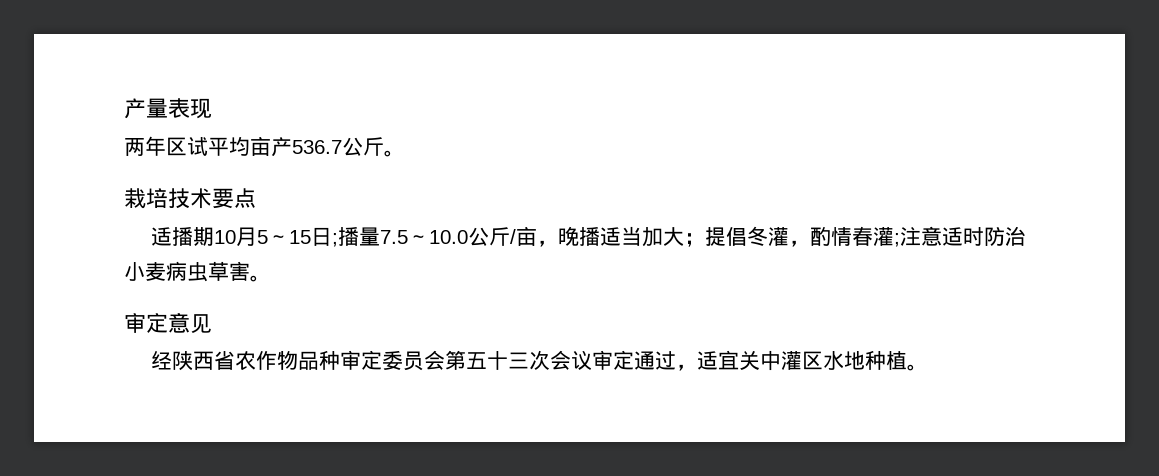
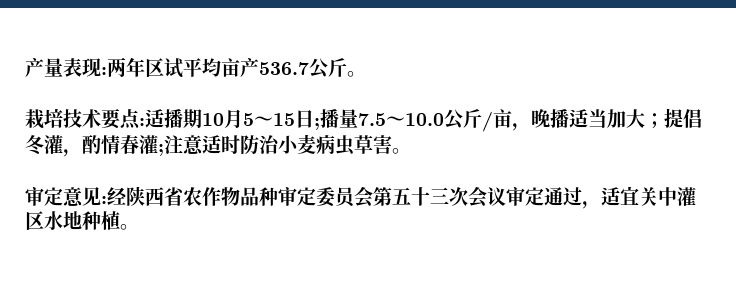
- 产量表现
- 两年区试平均亩产536.7公斤。
+ 产量表现:两年区试平均亩产536.7公斤。
- 栽培技术要点
- 适播期10月5～15日;播量7.5～10.0公斤/亩，晚播适当加大；提倡冬灌，酌情春灌;注意适时防治小麦病虫草害。
+ 栽培技术要点:适播期10月5～15日;播量7.5～10.0公斤/亩，晚播适当加大；提倡冬灌，酌情春灌;注意适时防治小麦病虫草害。
- 审定意见
- 经陕西省农作物品种审定委员会第五十三次会议审定通过，适宜关中灌区水地种植。
+ 审定意见:经陕西省农作物品种审定委员会第五十三次会议审定通过，适宜关中灌区水地种植。

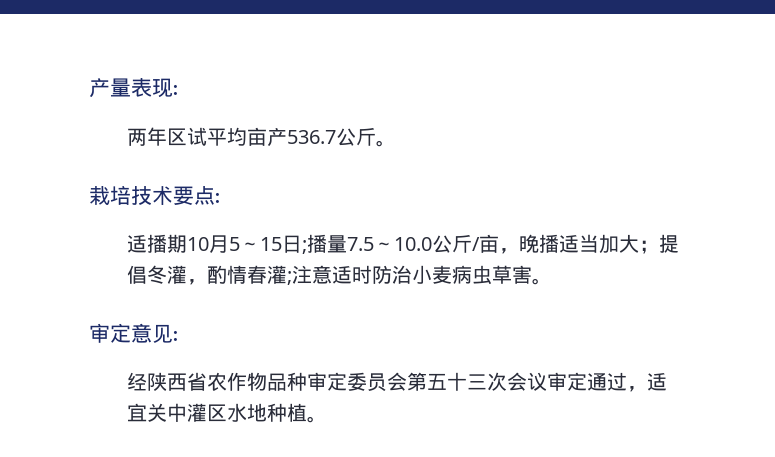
- 产量表现:两年区试平均亩产536.7公斤。
+ 产量表现:
+ 两年区试平均亩产536.7公斤。
- 栽培技术要点:适播期10月5～15日;播量7.5～10.0公斤/亩，晚播适当加大；提倡冬灌，酌情春灌;注意适时防治小麦病虫草害。
+ 栽培技术要点:
+ 适播期10月5～15日;播量7.5～10.0公斤/亩，晚播适当加大；提倡冬灌，酌情春灌;注意适时防治小麦病虫草害。
- 审定意见:经陕西省农作物品种审定委员会第五十三次会议审定通过，适宜关中灌区水地种植。
+ 审定意见:
+ 经陕西省农作物品种审定委员会第五十三次会议审定通过，适宜关中灌区水地种植。

